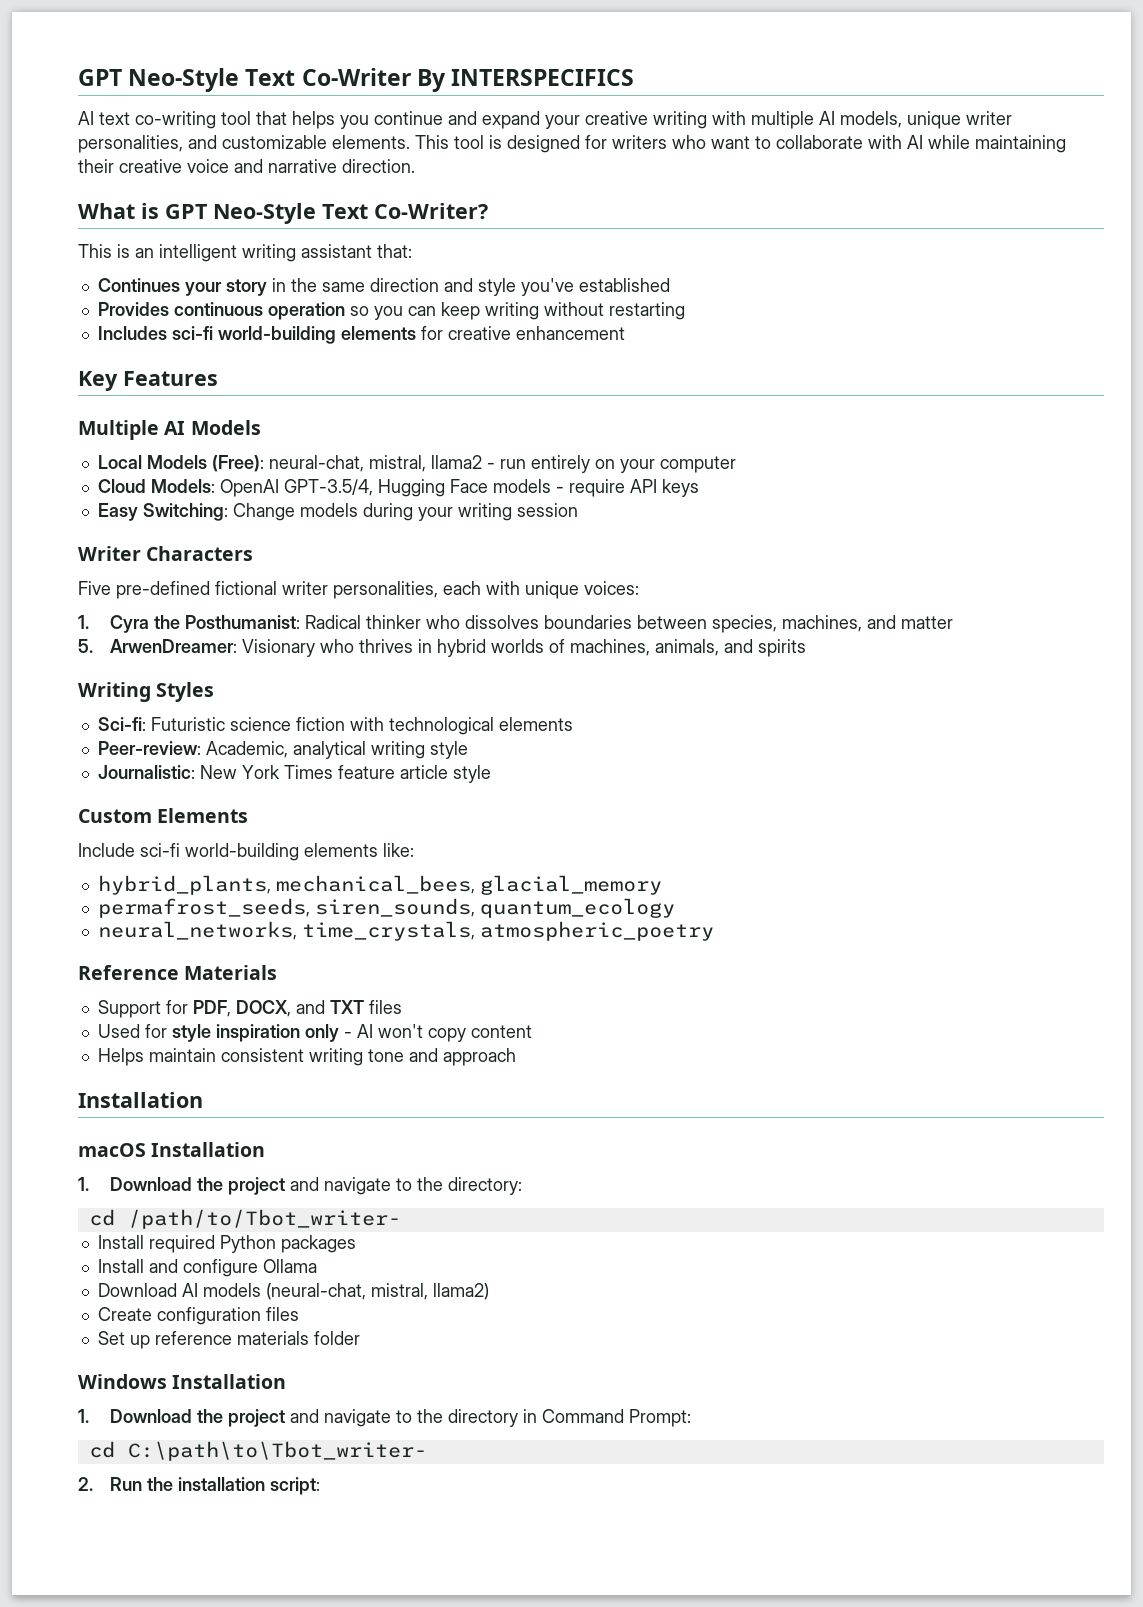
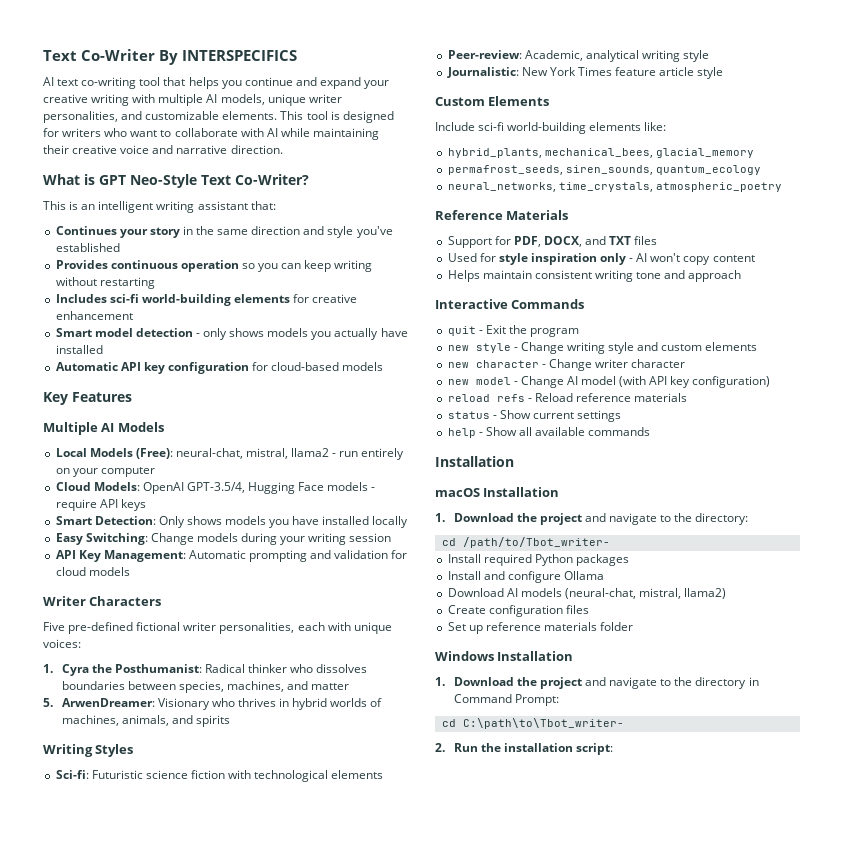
- GPT Neo-Style Text Co-Writer By INTERSPECIFICS
+ Text Co-Writer By INTERSPECIFICS
+ Smart model detection - only shows models you actually have installed
+ Automatic API key configuration for cloud-based models
+ Smart Detection: Only shows models you have installed locally
+ API Key Management: Automatic prompting and validation for cloud models
+ Interactive Commands
+ quit - Exit the program
+ new style - Change writing style and custom elements
+ new character - Change writer character
+ new model - Change AI model (with API key configuration)
+ reload refs - Reload reference materials
+ status - Show current settings
+ help - Show all available commands

